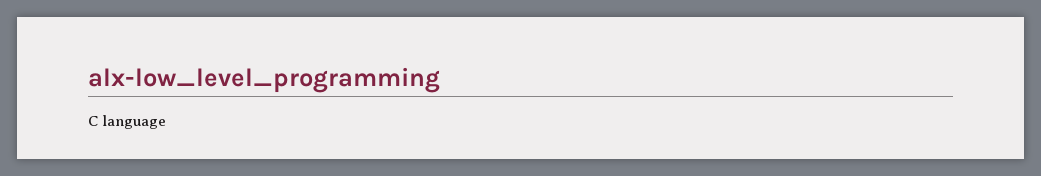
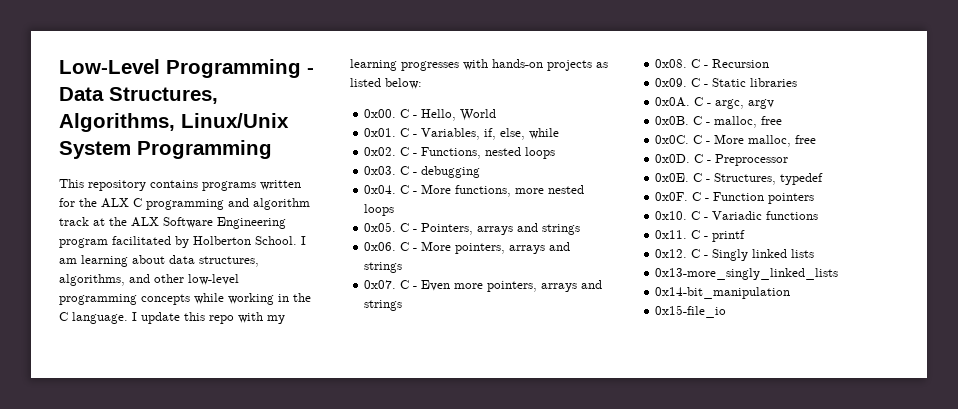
- alx-low_level_programming
- C language
+ Low-Level Programming - Data Structures, Algorithms, Linux/Unix System Programming
+ This repository contains programs written for the ALX C programming and algorithm track at the ALX Software Engineering program facilitated by Holberton School. I am learning about data structures, algorithms, and other low-level programming concepts while working in the C language. I update this repo with my learning progresses with hands-on projects as listed below:
+ 0x00. C - Hello, World
+ 0x01. C - Variables, if, else, while
+ 0x02. C - Functions, nested loops
+ 0x03. C - debugging
+ 0x04. C - More functions, more nested loops
+ 0x05. C - Pointers, arrays and strings
+ 0x06. C - More pointers, arrays and strings
+ 0x07. C - Even more pointers, arrays and strings
+ 0x08. C - Recursion
+ 0x09. C - Static libraries
+ 0x0A. C - argc, argv
+ 0x0B. C - malloc, free
+ 0x0C. C - More malloc, free
+ 0x0D. C - Preprocessor
+ 0x0E. C - Structures, typedef
+ 0x0F. C - Function pointers
+ 0x10. C - Variadic functions
+ 0x11. C - printf
+ 0x12. C - Singly linked lists
+ 0x13-more_singly_linked_lists
+ 0x14-bit_manipulation
+ 0x15-file_io

